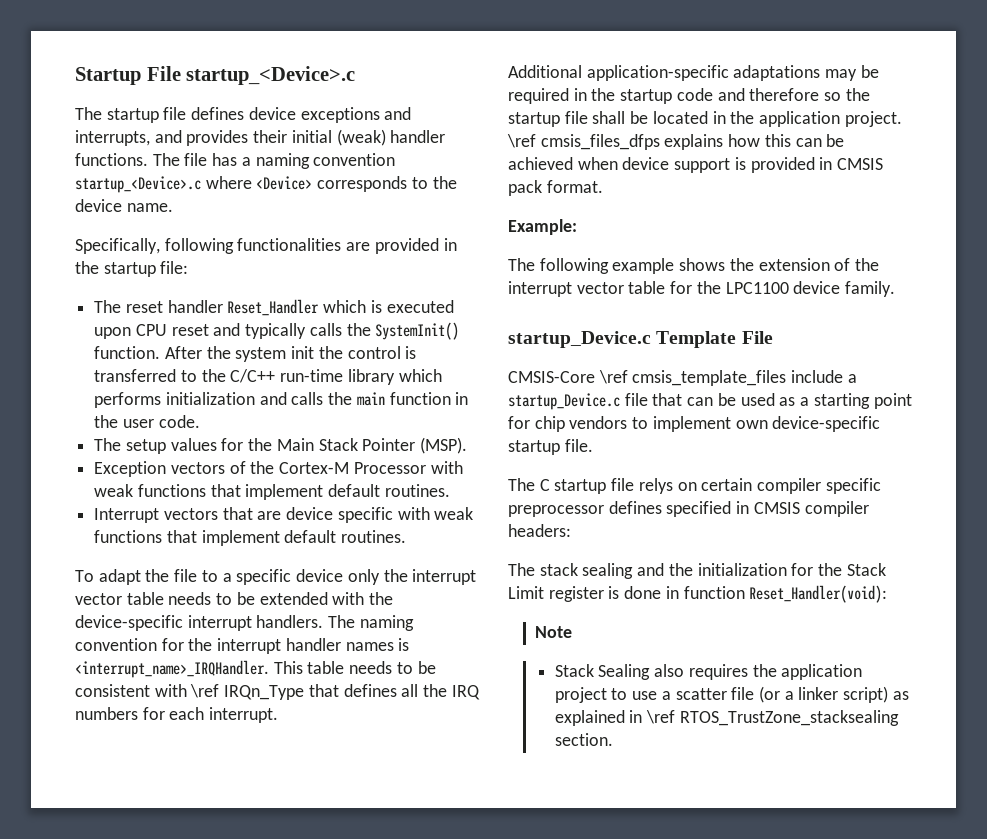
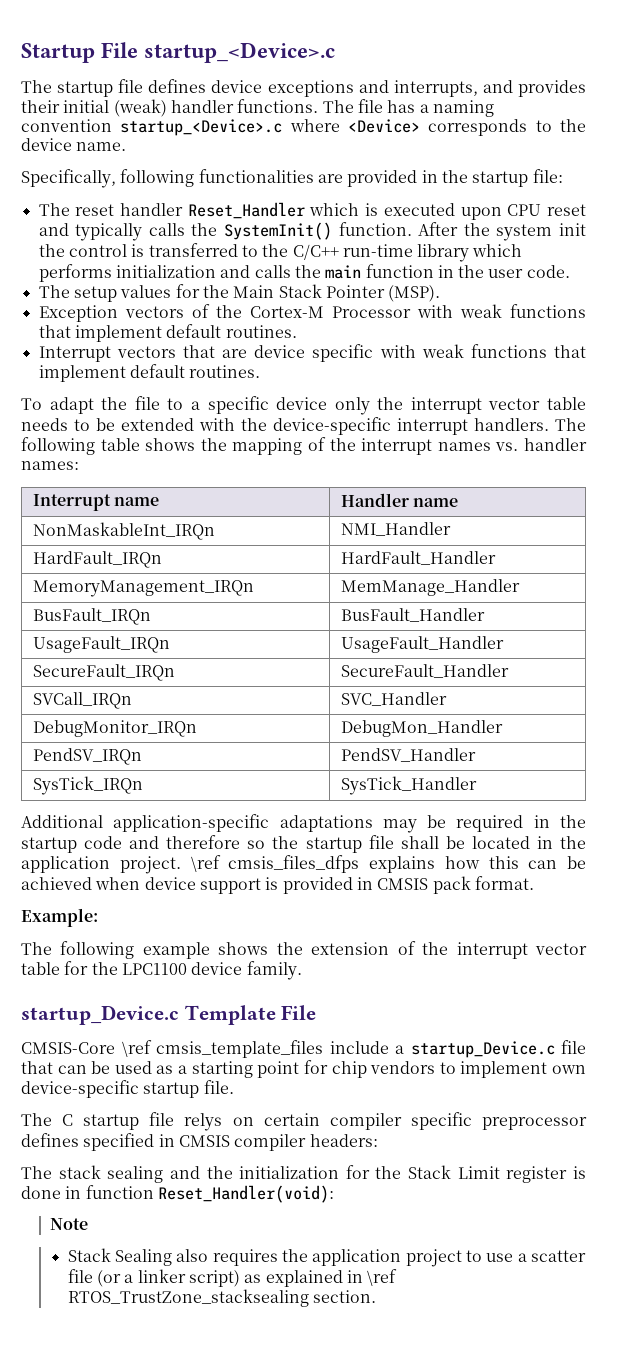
- The naming convention for the interrupt handler names is <interrupt_name>_IRQHandler. This table needs to be consistent with \ref IRQn_Type that defines all the IRQ numbers for each interrupt.
+ The following table shows the mapping of the interrupt names vs. handler names:
+ Interrupt name | Handler name
+ NonMaskableInt_IRQn | NMI_Handler
+ HardFault_IRQn | HardFault_Handler
+ MemoryManagement_IRQn | MemManage_Handler
+ BusFault_IRQn | BusFault_Handler
+ UsageFault_IRQn | UsageFault_Handler
+ SecureFault_IRQn | SecureFault_Handler
+ SVCall_IRQn | SVC_Handler
+ DebugMonitor_IRQn | DebugMon_Handler
+ PendSV_IRQn | PendSV_Handler
+ SysTick_IRQn | SysTick_Handler

